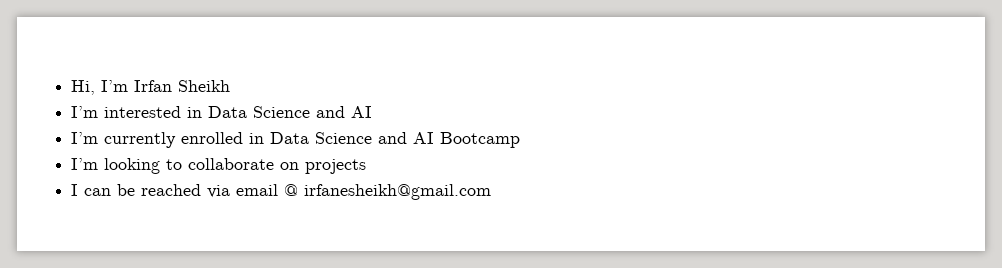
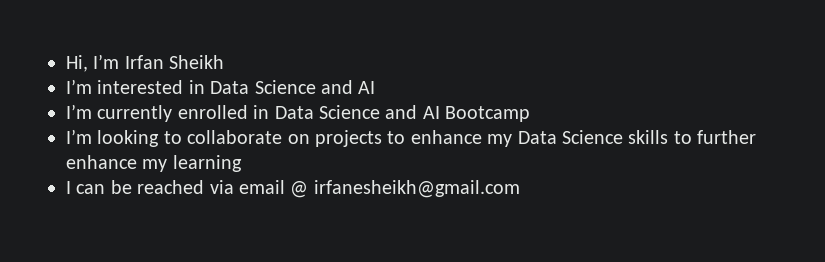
- I’m looking to collaborate on projects
+ I’m looking to collaborate on projects to enhance my Data Science skills to further enhance my learning

